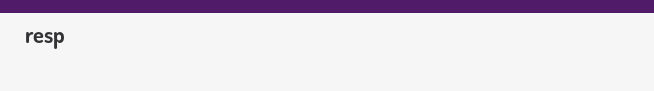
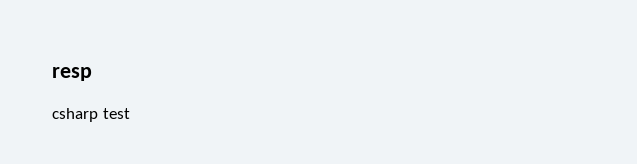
+ csharp test

